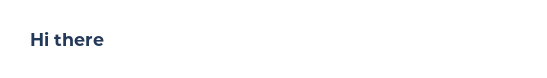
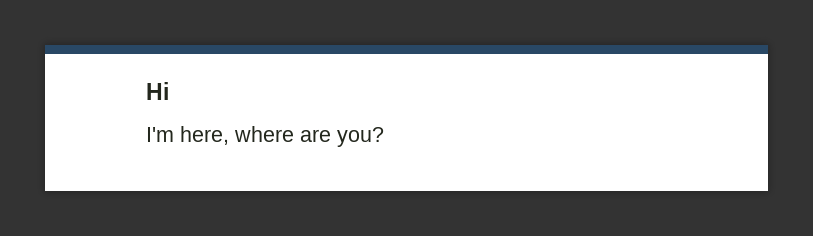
- Hi there
+ Hi
+ I'm here, where are you?

